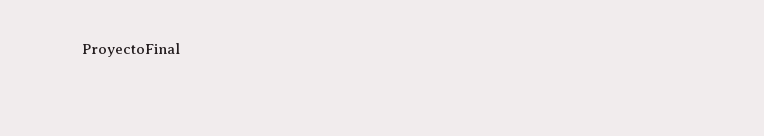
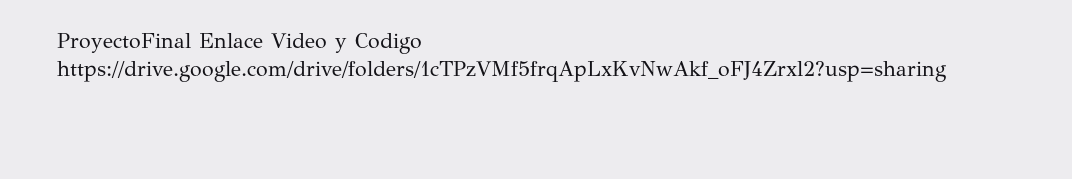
- ProyectoFinal
+ ProyectoFinal Enlace Video y Codigo https://drive.google.com/drive/folders/1cTPzVMf5frqApLxKvNwAkf_oFJ4Zrxl2?usp=sharing

